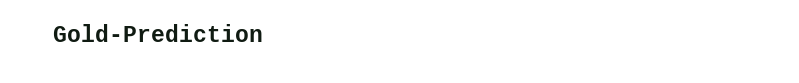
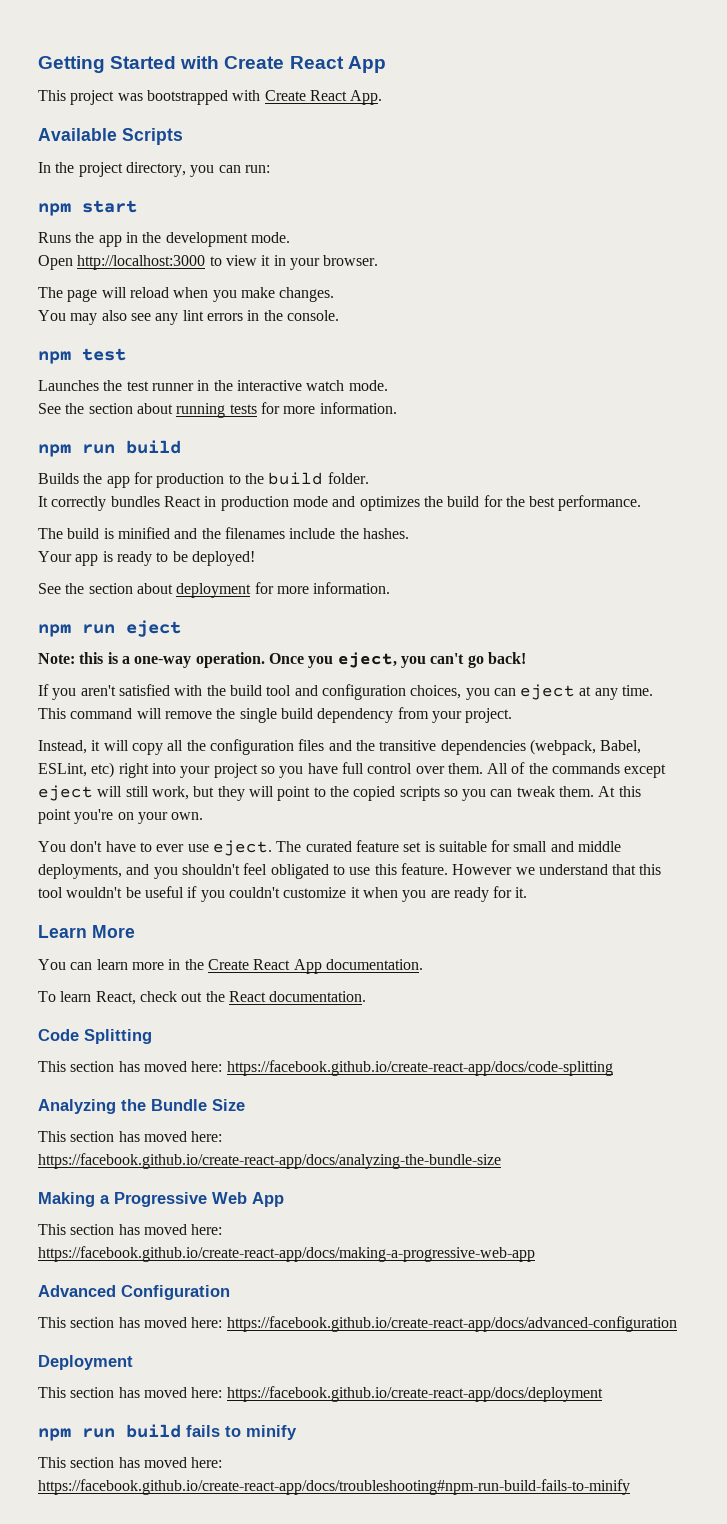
- Gold-Prediction
+ Getting Started with Create React App
+ This project was bootstrapped with Create React App.
+ Available Scripts
+ In the project directory, you can run:
+ npm start
+ Runs the app in the development mode.
+ Open http://localhost:3000 to view it in your browser.
+ The page will reload when you make changes.
+ You may also see any lint errors in the console.
+ npm test
+ Launches the test runner in the interactive watch mode.
+ See the section about running tests for more information.
+ npm run build
+ Builds the app for production to the build folder.
+ It correctly bundles React in production mode and optimizes the build for the best performance.
+ The build is minified and the filenames include the hashes.
+ Your app is ready to be deployed!
+ See the section about deployment for more information.
+ npm run eject
+ Note: this is a one-way operation. Once you eject, you can't go back!
+ If you aren't satisfied with the build tool and configuration choices, you can eject at any time. This command will remove the single build dependency from your project.
+ Instead, it will copy all the configuration files and the transitive dependencies (webpack, Babel, ESLint, etc) right into your project so you have full control over them. All of the commands except eject will still work, but they will point to the copied scripts so you can tweak them. At this point you're on your own.
+ You don't have to ever use eject. The curated feature set is suitable for small and middle deployments, and you shouldn't feel obligated to use this feature. However we understand that this tool wouldn't be useful if you couldn't customize it when you are ready for it.
+ Learn More
+ You can learn more in the Create React App documentation.
+ To learn React, check out the React documentation.
+ Code Splitting
+ This section has moved here: https://facebook.github.io/create-react-app/docs/code-splitting
+ Analyzing the Bundle Size
+ This section has moved here: https://facebook.github.io/create-react-app/docs/analyzing-the-bundle-size
+ Making a Progressive Web App
+ This section has moved here: https://facebook.github.io/create-react-app/docs/making-a-progressive-web-app
+ Advanced Configuration
+ This section has moved here: https://facebook.github.io/create-react-app/docs/advanced-configuration
+ Deployment
+ This section has moved here: https://facebook.github.io/create-react-app/docs/deployment
+ npm run build fails to minify
+ This section has moved here: https://facebook.github.io/create-react-app/docs/troubleshooting#npm-run-build-fails-to-minify

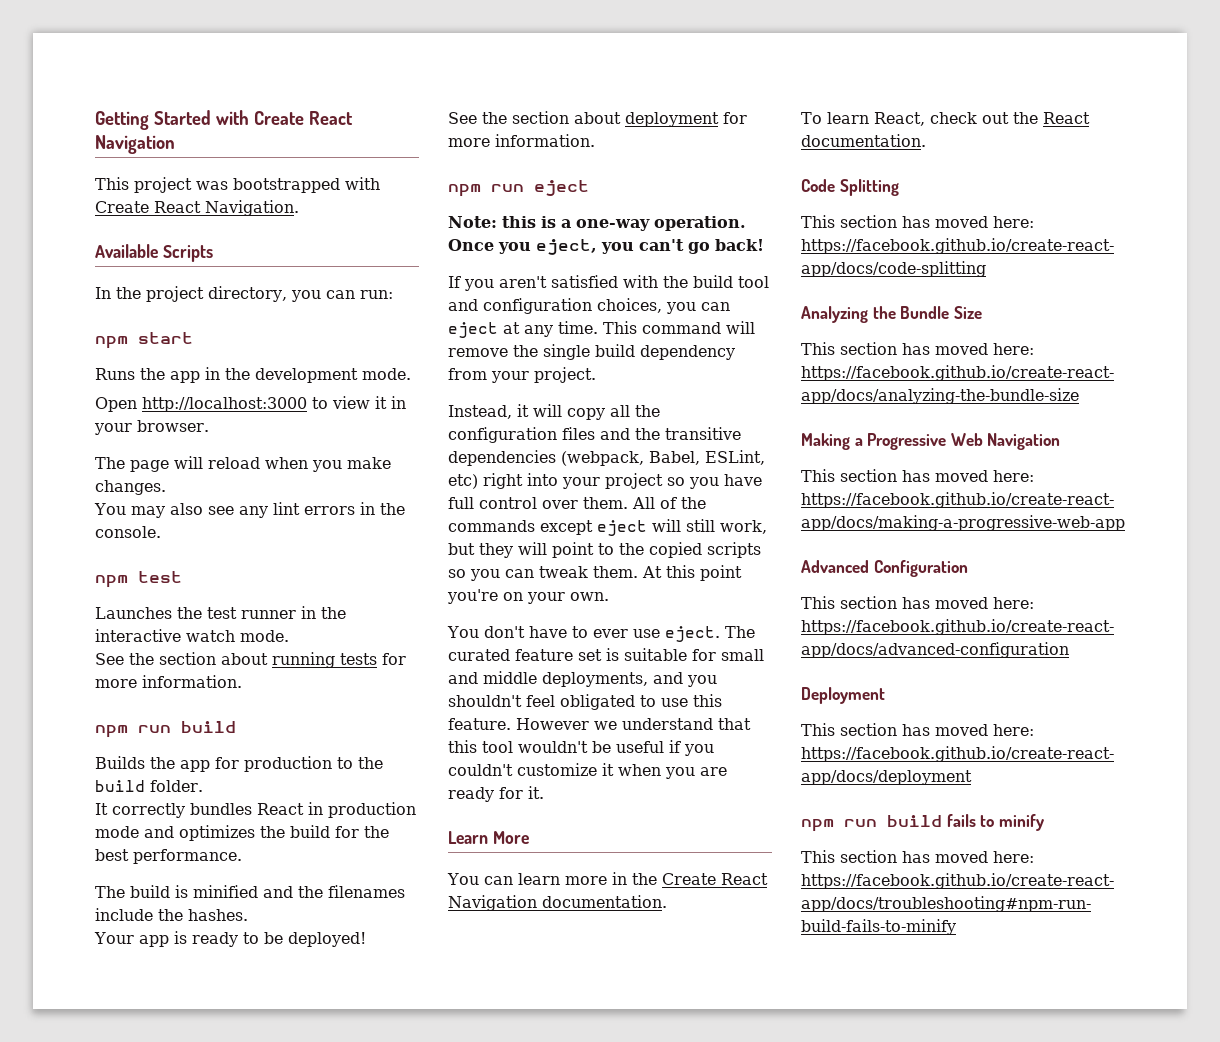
- Getting Started with Create React App
+ Getting Started with Create React Navigation
- This project was bootstrapped with Create React App.
+ This project was bootstrapped with Create React Navigation.
- You can learn more in the Create React App documentation.
+ You can learn more in the Create React Navigation documentation.
- Making a Progressive Web App
+ Making a Progressive Web Navigation

